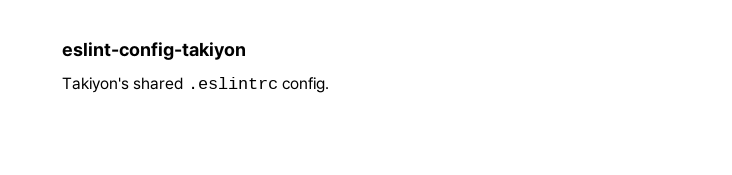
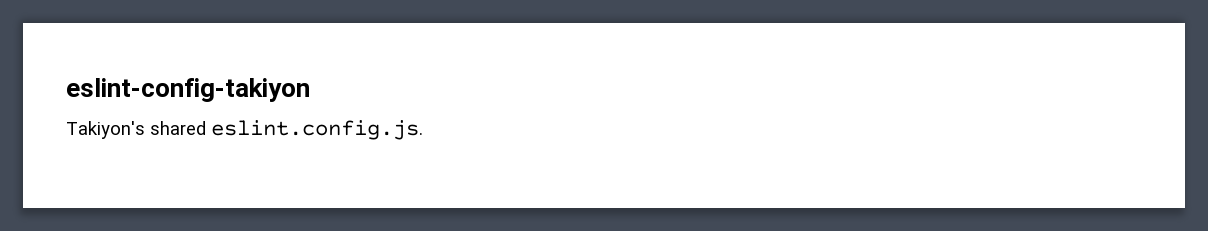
- Takiyon's shared .eslintrc config.
+ Takiyon's shared eslint.config.js.

